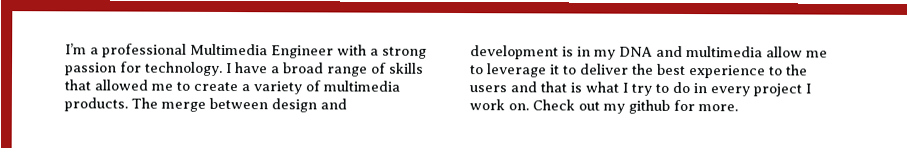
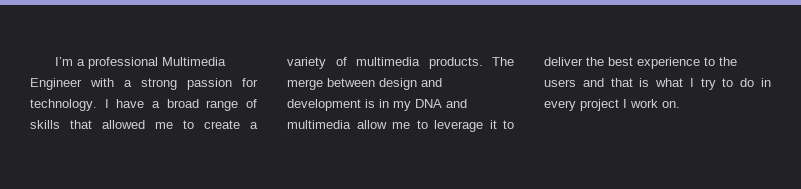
- Check out my github for more.

